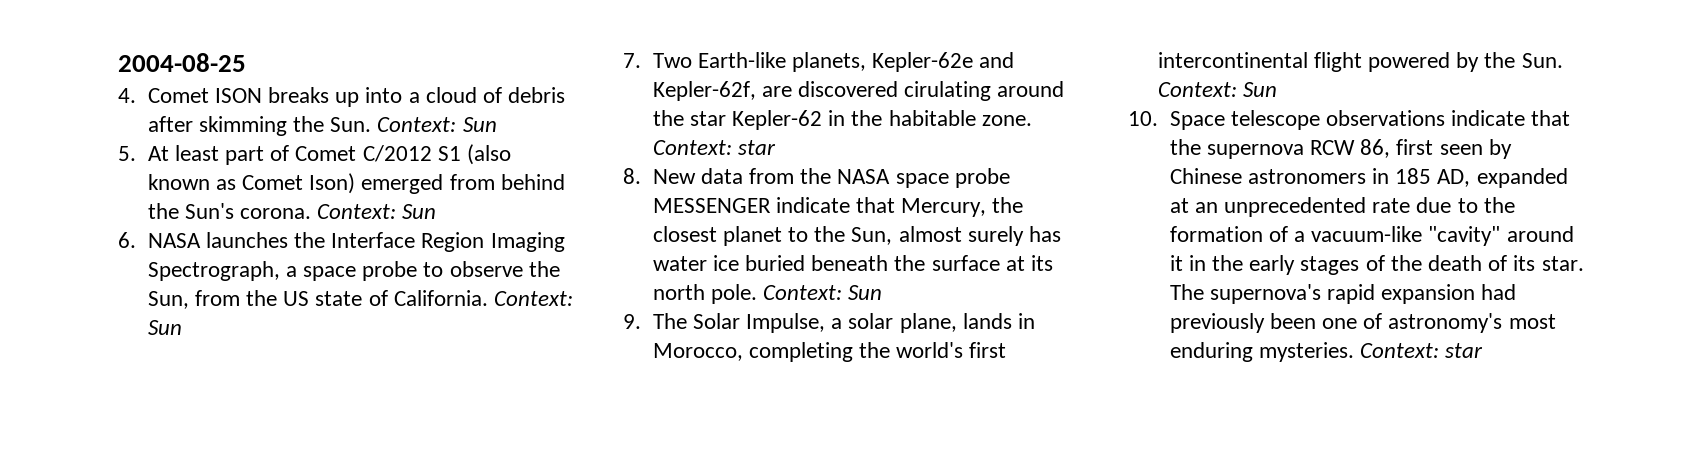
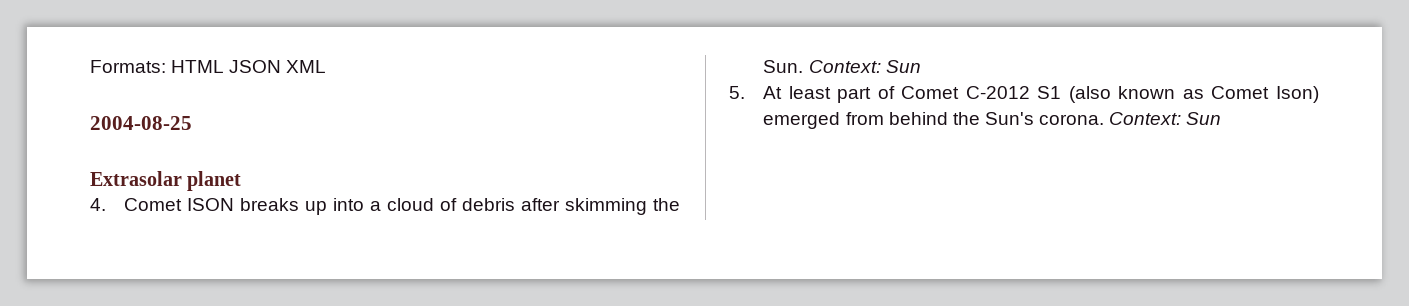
+ Formats: HTML JSON XML
+ Extrasolar planet
- 5. At least part of Comet C/2012 S1 (also known as Comet Ison) emerged from behind the Sun's corona.
+ 5. At least part of Comet C-2012 S1 (also known as Comet Ison) emerged from behind the Sun's corona.
- 6. NASA launches the Interface Region Imaging Spectrograph, a space probe to observe the Sun, from the US state of California. Context: Sun
- 7. Two Earth-like planets, Kepler-62e and Kepler-62f, are discovered cirulating around the star Kepler-62 in the habitable zone. Context: star
- 8. New data from the NASA space probe MESSENGER indicate that Mercury, the closest planet to the Sun, almost surely has water ice buried beneath the surface at its north pole. Context: Sun
- 9. The Solar Impulse, a solar plane, lands in Morocco, completing the world's first intercontinental flight powered by the Sun. Context: Sun
- 10. Space telescope observations indicate that the supernova RCW 86, first seen by Chinese astronomers in 185 AD, expanded at an unprecedented rate due to the formation of a vacuum-like "cavity" around it in the early stages of the death of its star. The supernova's rapid expansion had previously been one of astronomy's most enduring mysteries. Context: star

